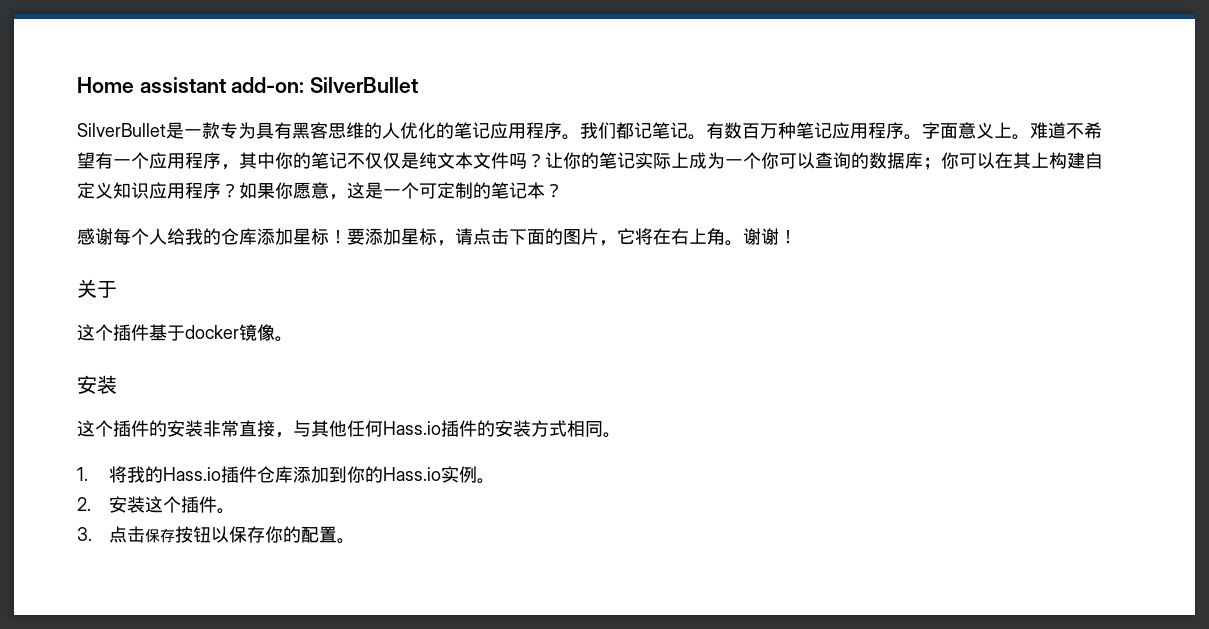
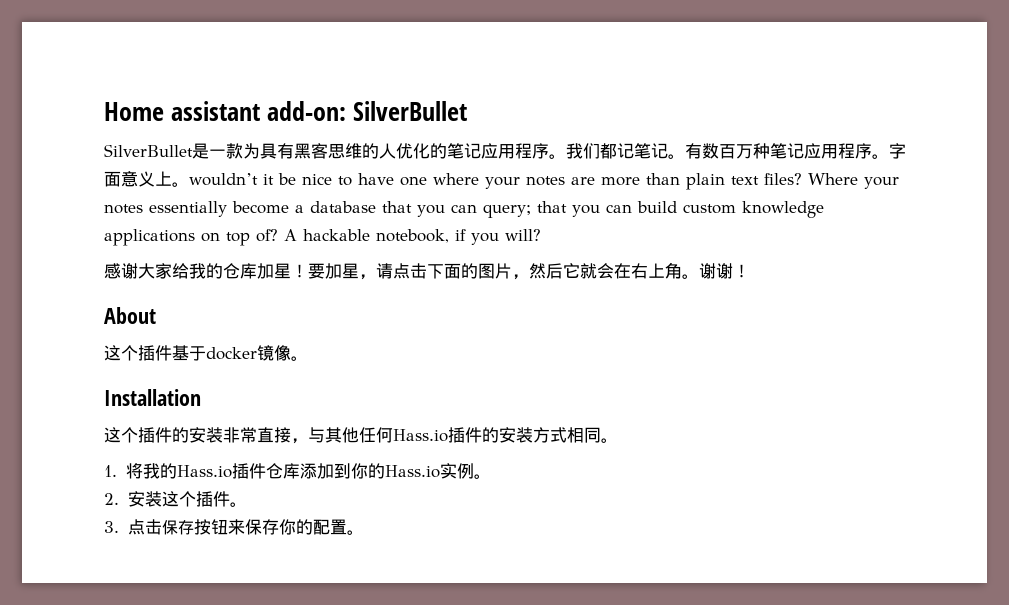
- SilverBullet是一款专为具有黑客思维的人优化的笔记应用程序。
+ SilverBullet是一款为具有黑客思维的人优化的笔记应用程序。
- 字面意义上。难道不希望有一个应用程序，其中你的笔记不仅仅是纯文本文件吗？让你的笔记实际上成为一个你可以查询的数据库；你可以在其上构建自定义知识应用程序？如果你愿意，这是一个可定制的笔记本？
+ 字面意义上。wouldn’t it be nice to have one where your notes are more than plain text files? Where your notes essentially become a database that you can query; that you can build custom knowledge applications on top of? A hackable notebook, if you will?
- 感谢每个人给我的仓库添加星标！要添加星标，请点击下面的图片，它将在右上角。
+ 感谢大家给我的仓库加星！要加星，请点击下面的图片，然后它就会在右上角。
- 关于
+ About
  这个插件基于docker镜像。
- 安装
+ Installation
- 3.点击保存按钮以保存你的配置。
+ 3.点击保存按钮来保存你的配置。

